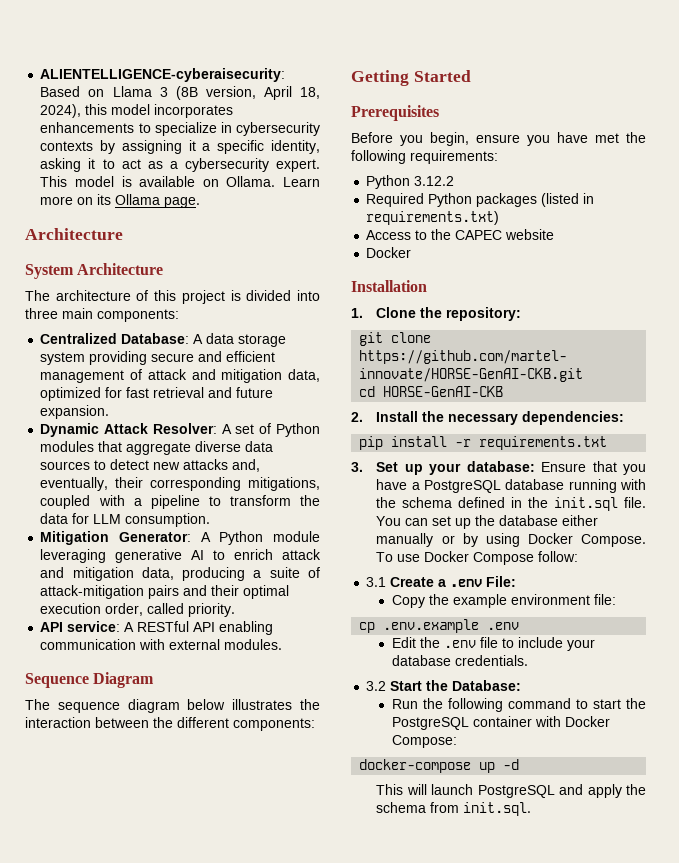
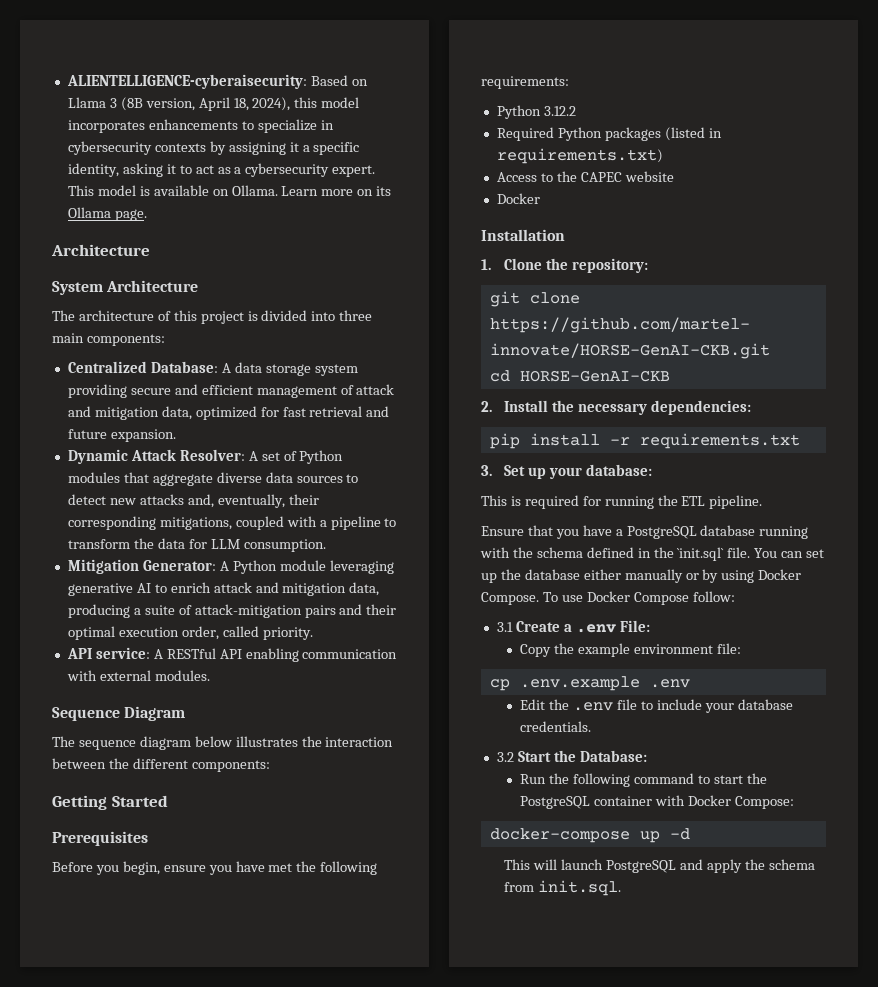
- 3. Set up your database: Ensure that you have a PostgreSQL database running with the schema defined in the init.sql file.
+ 3. Set up your database:
+ This is required for running the ETL pipeline.
+ Ensure that you have a PostgreSQL database running with the schema defined in the `init.sql` file.

